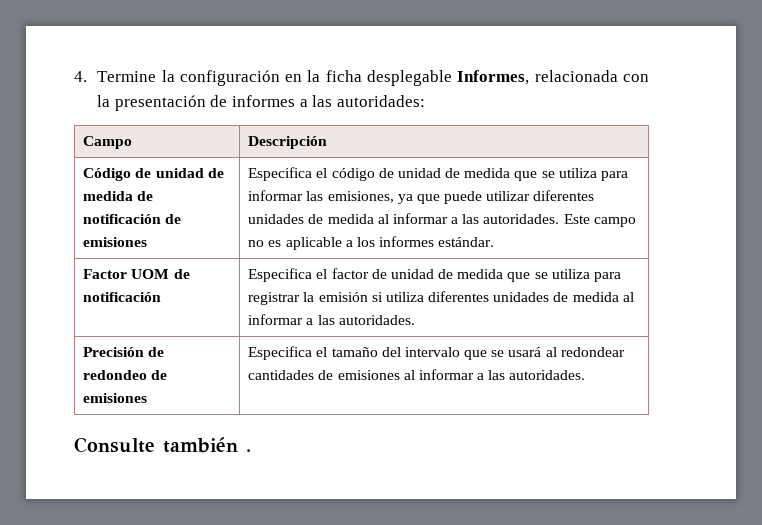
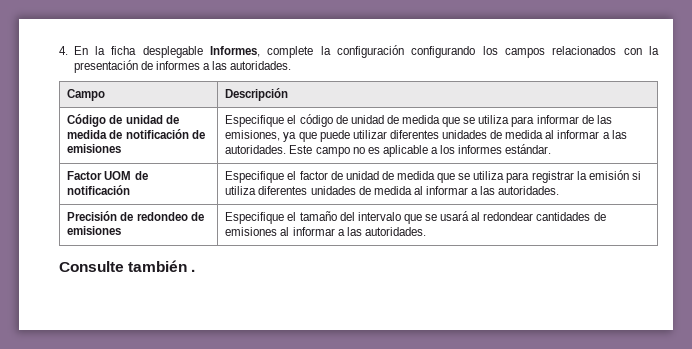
- 4. Termine la configuración en la ficha desplegable Informes, relacionada con la presentación de informes a las autoridades:
+ 4. En la ficha desplegable Informes, complete la configuración configurando los campos relacionados con la presentación de informes a las autoridades.
- Especifica el código de unidad de medida que se utiliza para informar las emisiones, ya que puede utilizar diferentes unidades de medida al informar a las autoridades.
+ Especifique el código de unidad de medida que se utiliza para informar de las emisiones, ya que puede utilizar diferentes unidades de medida al informar a las autoridades.
- Factor UOM de notificación | Especifica el factor de unidad de medida que se utiliza para registrar la emisión si utiliza diferentes unidades de medida al informar a las autoridades.
+ Factor UOM de notificación | Especifique el factor de unidad de medida que se utiliza para registrar la emisión si utiliza diferentes unidades de medida al informar a las autoridades.
- Precisión de redondeo de emisiones | Especifica el tamaño del intervalo que se usará al redondear cantidades de emisiones al informar a las autoridades.
+ Precisión de redondeo de emisiones | Especifique el tamaño del intervalo que se usará al redondear cantidades de emisiones al informar a las autoridades.

